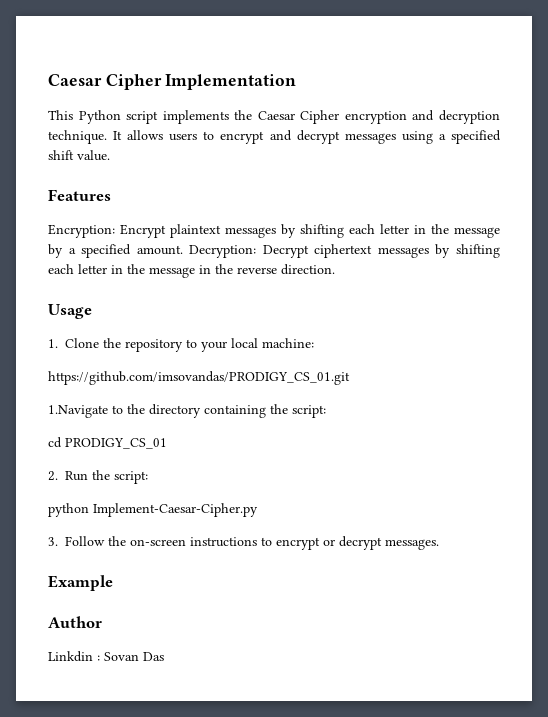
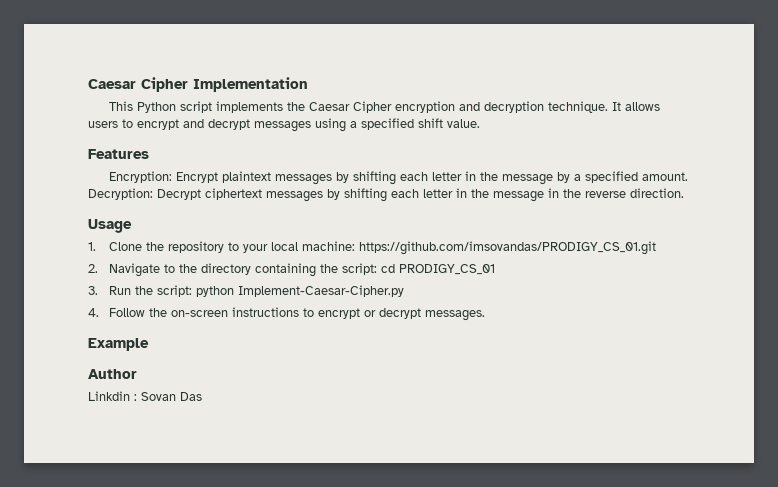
- 1. Clone the repository to your local machine:
- https://github.com/imsovandas/PRODIGY_CS_01.git
+ 1. Clone the repository to your local machine: https://github.com/imsovandas/PRODIGY_CS_01.git
- 1.Navigate to the directory containing the script:
- cd PRODIGY_CS_01
+ 2. Navigate to the directory containing the script: cd PRODIGY_CS_01
- 2. Run the script:
- python Implement-Caesar-Cipher.py
+ 3. Run the script: python Implement-Caesar-Cipher.py
- 3. Follow the on-screen instructions to encrypt or decrypt messages.
+ 4. Follow the on-screen instructions to encrypt or decrypt messages.

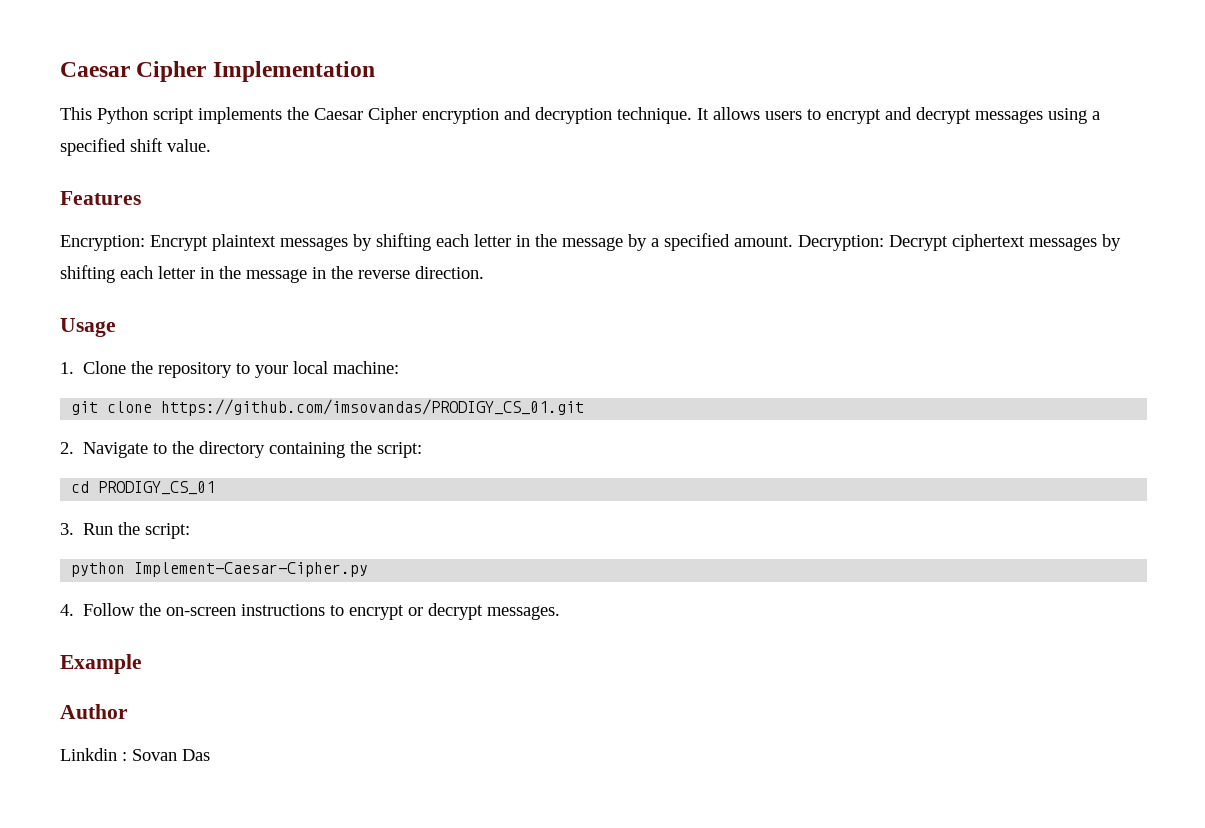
- 1. Clone the repository to your local machine: https://github.com/imsovandas/PRODIGY_CS_01.git
+ 1. Clone the repository to your local machine:
+ git clone https://github.com/imsovandas/PRODIGY_CS_01.git
- 2. Navigate to the directory containing the script: cd PRODIGY_CS_01
+ 2. Navigate to the directory containing the script:
+ cd PRODIGY_CS_01
- 3. Run the script: python Implement-Caesar-Cipher.py
+ 3. Run the script:
+ python Implement-Caesar-Cipher.py

